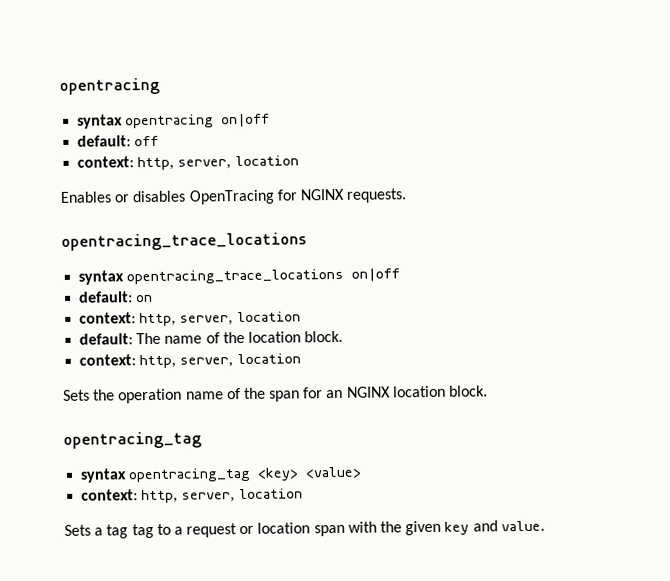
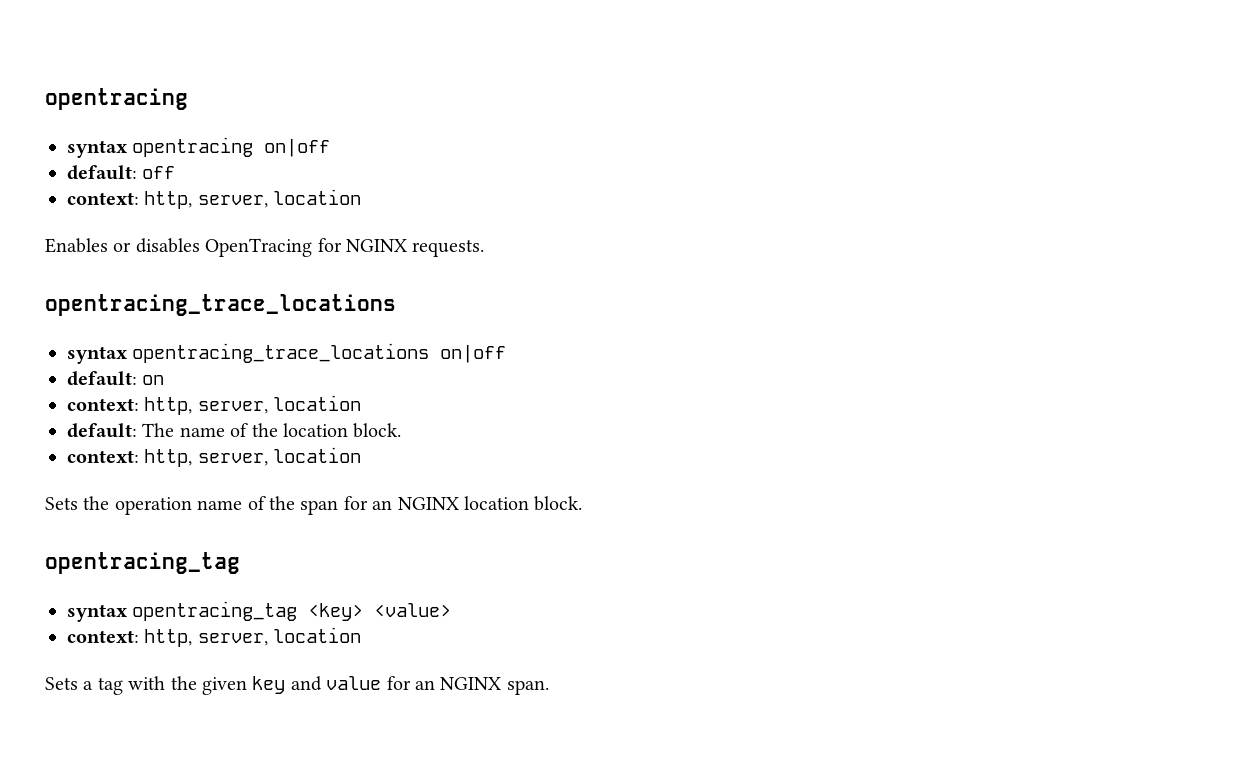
- Sets a tag tag to a request or location span with the given key and value.
+ Sets a tag with the given key and value for an NGINX span.

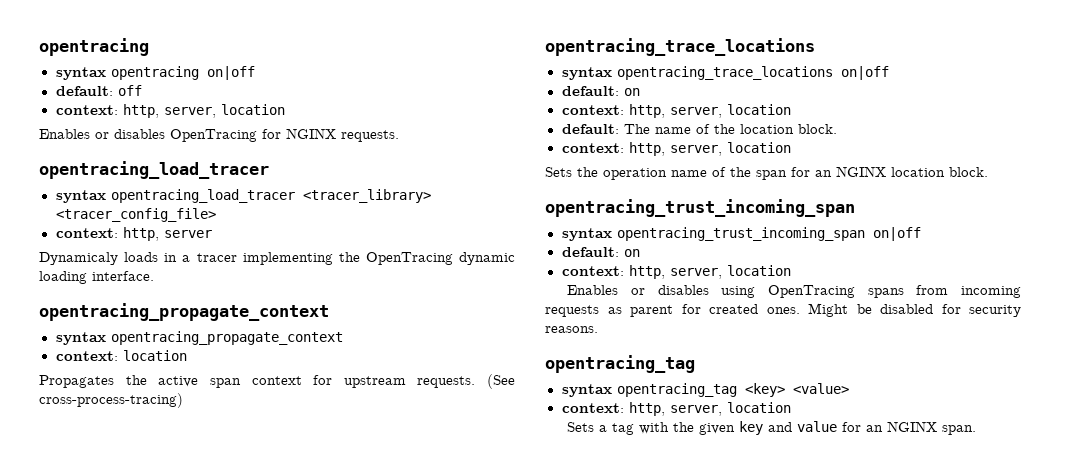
  Enables or disables OpenTracing for NGINX requests.
+ opentracing_load_tracer
+ syntax opentracing_load_tracer <tracer_library> <tracer_config_file>
+ context: http, server
+ Dynamicaly loads in a tracer implementing the OpenTracing dynamic loading interface.
+ opentracing_propagate_context
+ syntax opentracing_propagate_context
+ context: location
+ Propagates the active span context for upstream requests. (See cross-process-tracing)
  Sets the operation name of the span for an NGINX location block.
+ opentracing_trust_incoming_span
+ syntax opentracing_trust_incoming_span on|off
+ default: on
+ context: http, server, location
+ Enables or disables using OpenTracing spans from incoming requests as parent for created ones. Might be disabled for security reasons.

